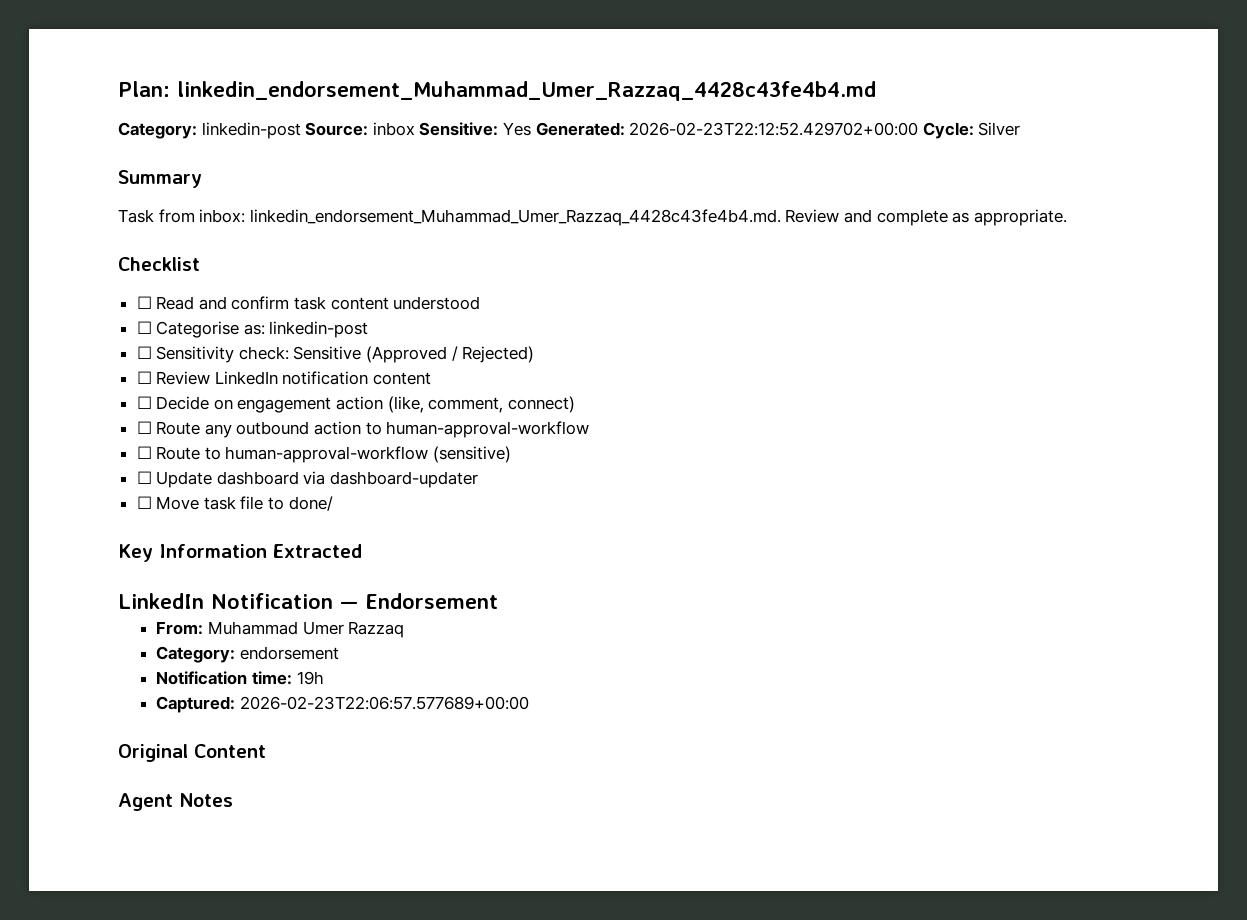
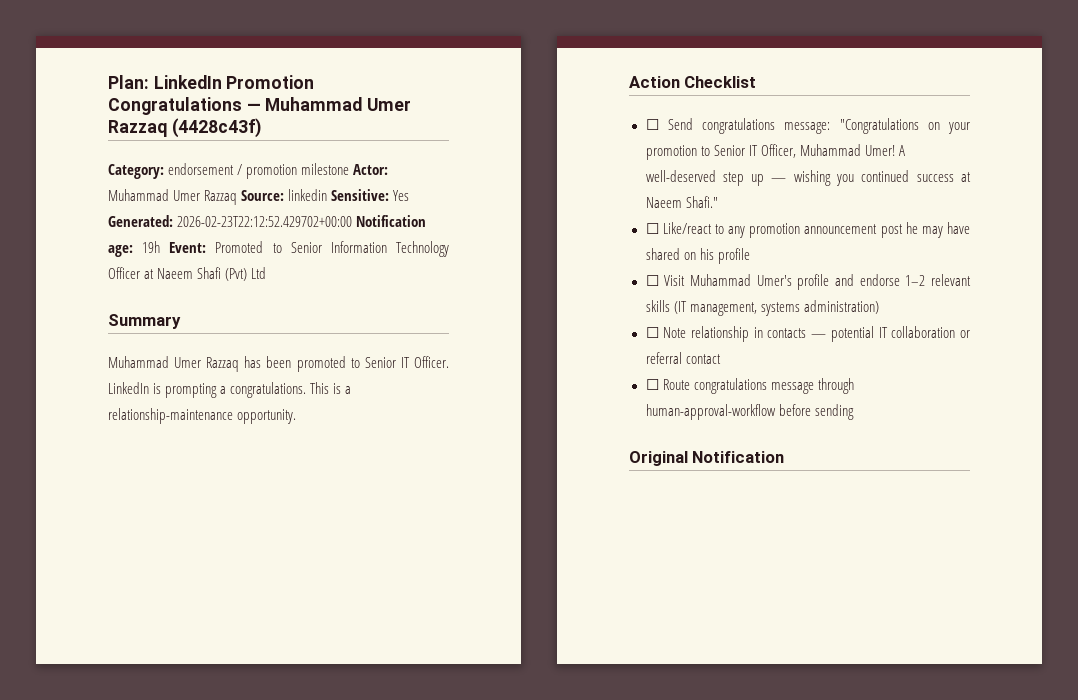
- Plan: linkedin_endorsement_Muhammad_Umer_Razzaq_4428c43fe4b4.md
- Category: linkedin-post Source: inbox Sensitive: Yes Generated: 2026-02-23T22:12:52.429702+00:00 Cycle: Silver
+ Plan: LinkedIn Promotion Congratulations — Muhammad Umer Razzaq (4428c43f)
+ Category: endorsement / promotion milestone Actor: Muhammad Umer Razzaq Source: linkedin Sensitive: Yes Generated: 2026-02-23T22:12:52.429702+00:00 Notification age: 19h Event: Promoted to Senior Information Technology Officer at Naeem Shafi (Pvt) Ltd
  Summary
- Task from inbox: linkedin_endorsement_Muhammad_Umer_Razzaq_4428c43fe4b4.md. Review and complete as appropriate.
- Checklist
- ☐ Read and confirm task content understood
- ☐ Categorise as: linkedin-post
- ☐ Sensitivity check: Sensitive (Approved / Rejected)
- ☐ Review LinkedIn notification content
- ☐ Decide on engagement action (like, comment, connect)
- ☐ Route any outbound action to human-approval-workflow
- ☐ Route to human-approval-workflow (sensitive)
- ☐ Update dashboard via dashboard-updater
- ☐ Move task file to done/
- Key Information Extracted
- LinkedIn Notification — Endorsement
- From: Muhammad Umer Razzaq
- Category: endorsement
- Notification time: 19h
- Captured: 2026-02-23T22:06:57.577689+00:00
- Original Content
- Agent Notes
+ Muhammad Umer Razzaq has been promoted to Senior IT Officer. LinkedIn is prompting a congratulations. This is a relationship-maintenance opportunity.
+ Action Checklist
+ ☐ Send congratulations message: "Congratulations on your promotion to Senior IT Officer, Muhammad Umer! A well-deserved step up — wishing you continued success at Naeem Shafi."
+ ☐ Like/react to any promotion announcement post he may have shared on his profile
+ ☐ Visit Muhammad Umer's profile and endorse 1–2 relevant skills (IT management, systems administration)
+ ☐ Note relationship in contacts — potential IT collaboration or referral contact
+ ☐ Route congratulations message through human-approval-workflow before sending
+ Original Notification

